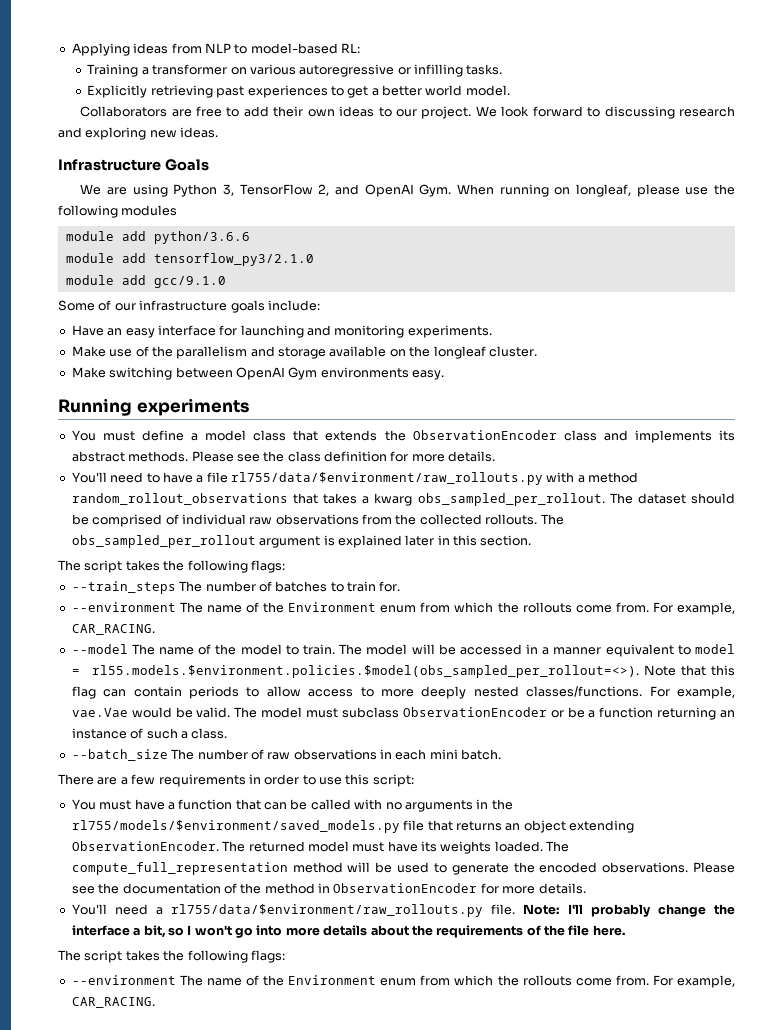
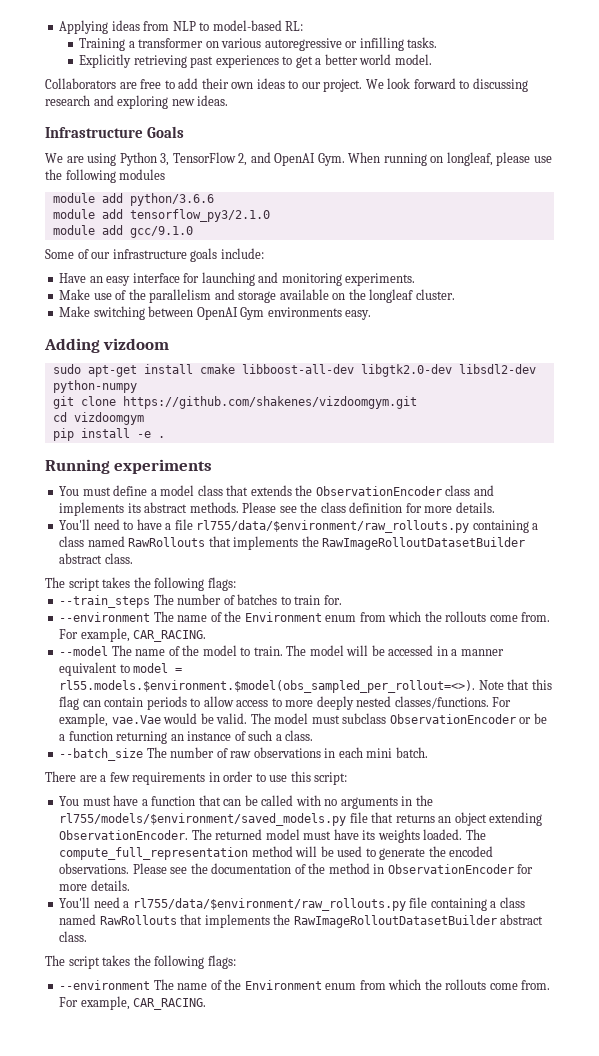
+ Adding vizdoom
+ sudo apt-get install cmake libboost-all-dev libgtk2.0-dev libsdl2-dev python-numpy
+ git clone https://github.com/shakenes/vizdoomgym.git
+ cd vizdoomgym
+ pip install -e .
- You'll need to have a file rl755/data/$environment/raw_rollouts.py with a method random_rollout_observations that takes a kwarg obs_sampled_per_rollout. The dataset should be comprised of individual raw observations from the collected rollouts. The obs_sampled_per_rollout argument is explained later in this section.
+ You'll need to have a file rl755/data/$environment/raw_rollouts.py containing a class named RawRollouts that implements the RawImageRolloutDatasetBuilder abstract class.
- The model will be accessed in a manner equivalent to model = rl55.models.$environment.policies.$model(obs_sampled_per_rollout=<>). Note that this flag can contain periods to allow access to more deeply nested classes/functions.
+ The model will be accessed in a manner equivalent to model = rl55.models.$environment.$model(obs_sampled_per_rollout=<>). Note that this flag can contain periods to allow access to more deeply nested classes/functions.
- You'll need a rl755/data/$environment/raw_rollouts.py file. Note: I'll probably change the interface a bit, so I won't go into more details about the requirements of the file here.
+ You'll need a rl755/data/$environment/raw_rollouts.py file containing a class named RawRollouts that implements the RawImageRolloutDatasetBuilder abstract class.

